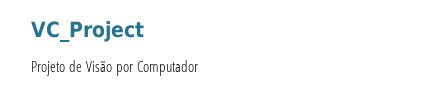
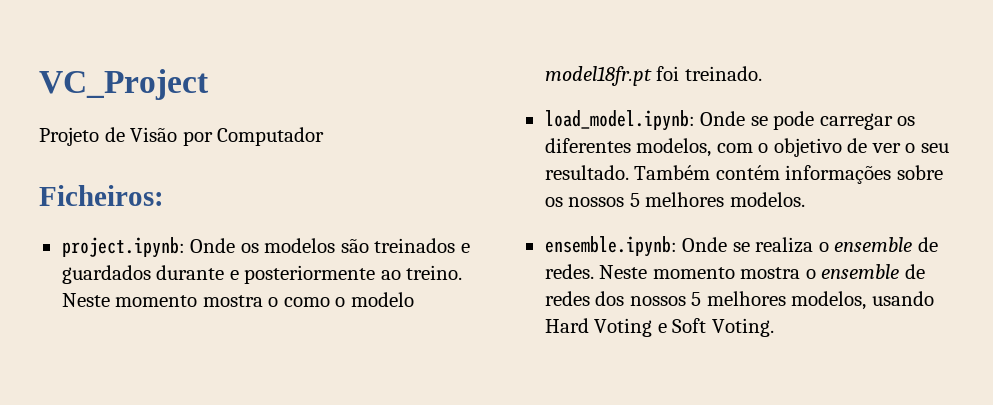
+ Ficheiros:
+ project.ipynb: Onde os modelos são treinados e guardados durante e posteriormente ao treino. Neste momento mostra o como o modelo model18fr.pt foi treinado.
+ load_model.ipynb: Onde se pode carregar os diferentes modelos, com o objetivo de ver o seu resultado. Também contém informações sobre os nossos 5 melhores modelos.
+ ensemble.ipynb: Onde se realiza o ensemble de redes. Neste momento mostra o ensemble de redes dos nossos 5 melhores modelos, usando Hard Voting e Soft Voting.

